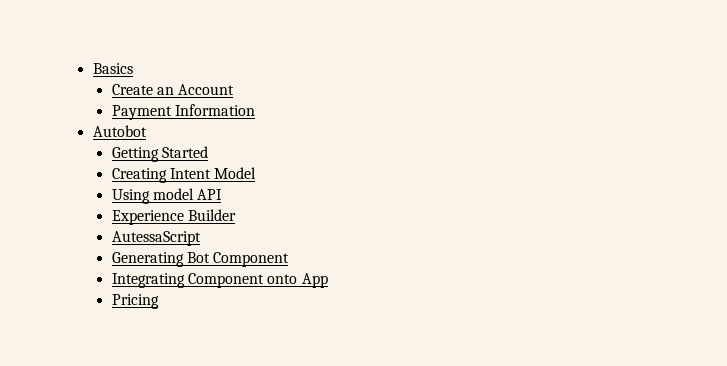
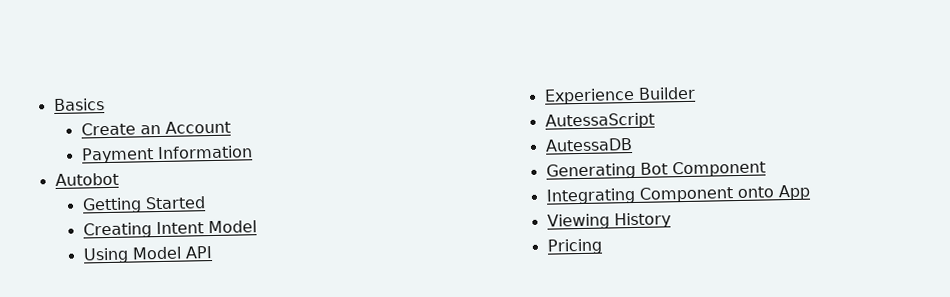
- Using model API
+ Using Model API
+ AutessaDB
+ Viewing History

